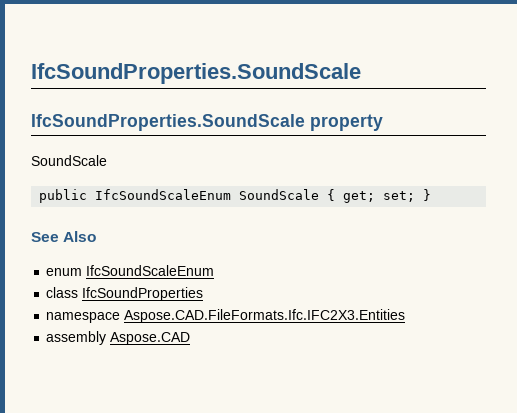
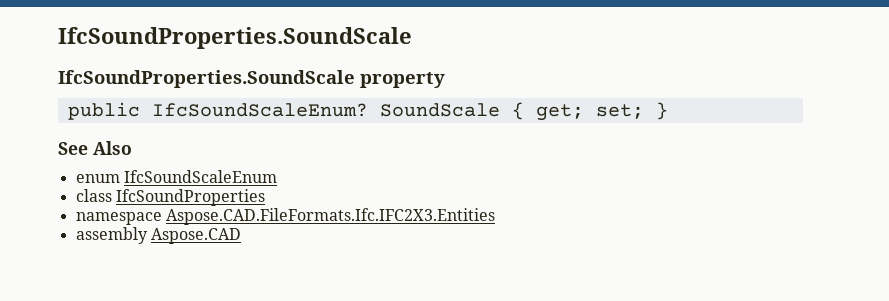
  IfcSoundProperties.SoundScale property
- SoundScale
- public IfcSoundScaleEnum SoundScale { get; set; }
+ public IfcSoundScaleEnum? SoundScale { get; set; }

